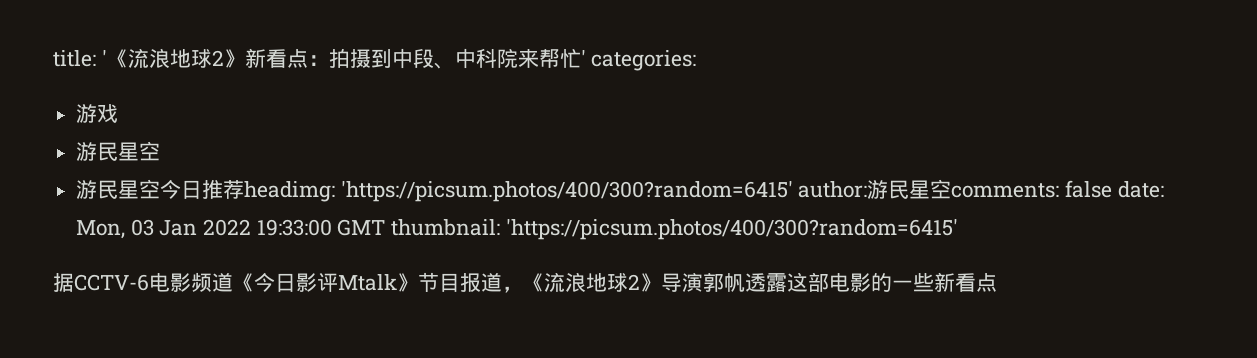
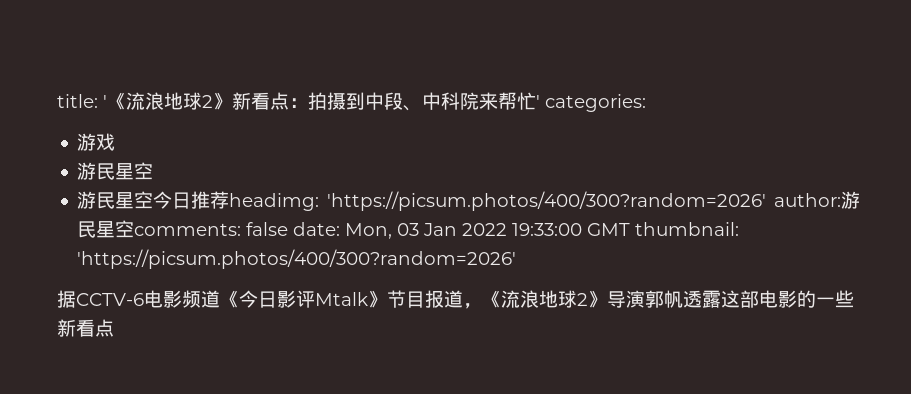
- 游民星空今日推荐headimg: 'https://picsum.photos/400/300?random=6415' author:游民星空comments: false date: Mon, 03 Jan 2022 19:33:00 GMT thumbnail: 'https://picsum.photos/400/300?random=6415'
+ 游民星空今日推荐headimg: 'https://picsum.photos/400/300?random=2026' author:游民星空comments: false date: Mon, 03 Jan 2022 19:33:00 GMT thumbnail: 'https://picsum.photos/400/300?random=2026'

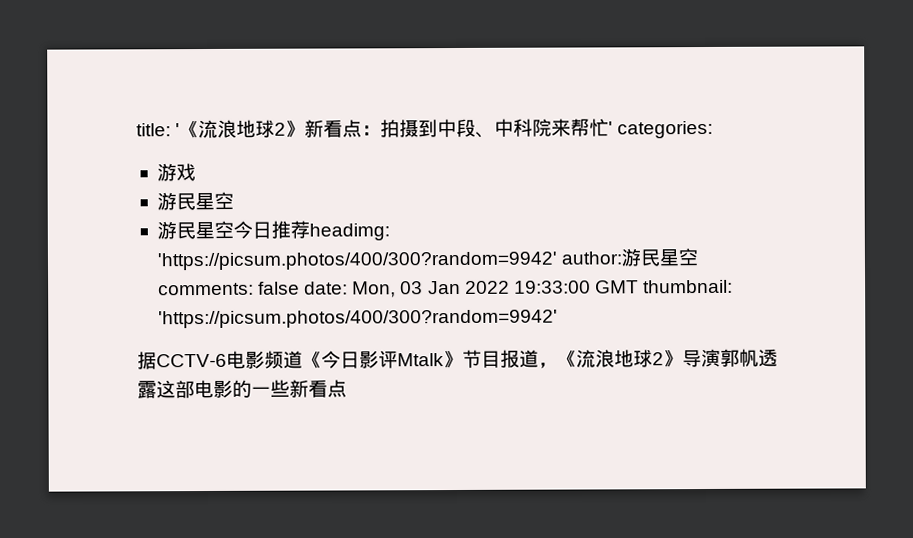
- 游民星空今日推荐headimg: 'https://picsum.photos/400/300?random=2026' author:游民星空comments: false date: Mon, 03 Jan 2022 19:33:00 GMT thumbnail: 'https://picsum.photos/400/300?random=2026'
+ 游民星空今日推荐headimg: 'https://picsum.photos/400/300?random=9942' author:游民星空comments: false date: Mon, 03 Jan 2022 19:33:00 GMT thumbnail: 'https://picsum.photos/400/300?random=9942'

